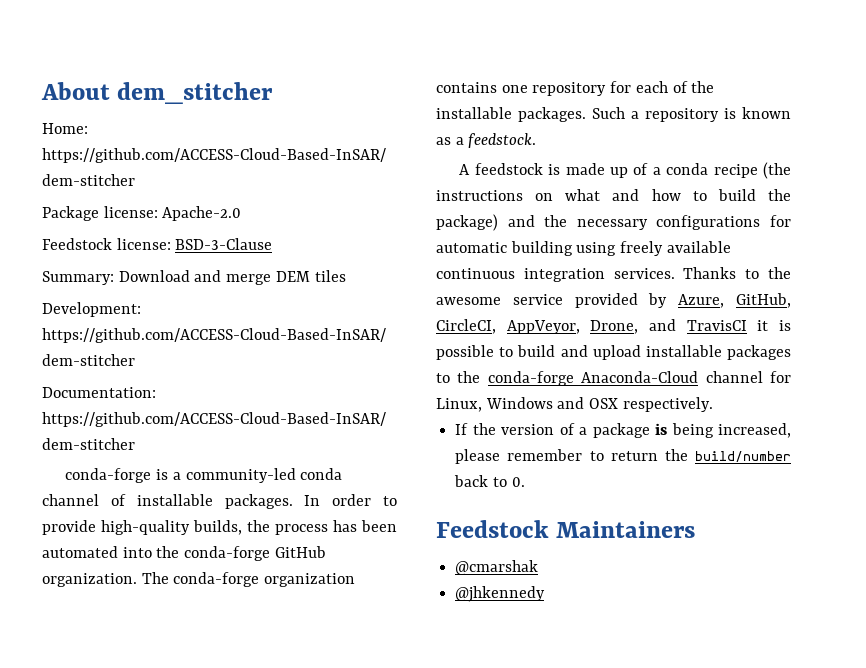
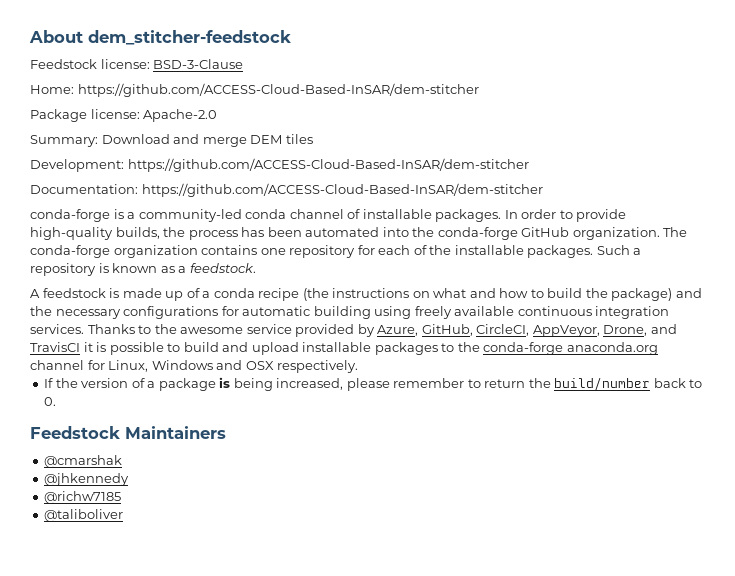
- About dem_stitcher
+ About dem_stitcher-feedstock
+ Feedstock license: BSD-3-Clause
- Feedstock license: BSD-3-Clause
- Thanks to the awesome service provided by Azure, GitHub, CircleCI, AppVeyor, Drone, and TravisCI it is possible to build and upload installable packages to the conda-forge Anaconda-Cloud channel for Linux, Windows and OSX respectively.
+ Thanks to the awesome service provided by Azure, GitHub, CircleCI, AppVeyor, Drone, and TravisCI it is possible to build and upload installable packages to the conda-forge anaconda.org channel for Linux, Windows and OSX respectively.
+ @richw7185
+ @taliboliver

